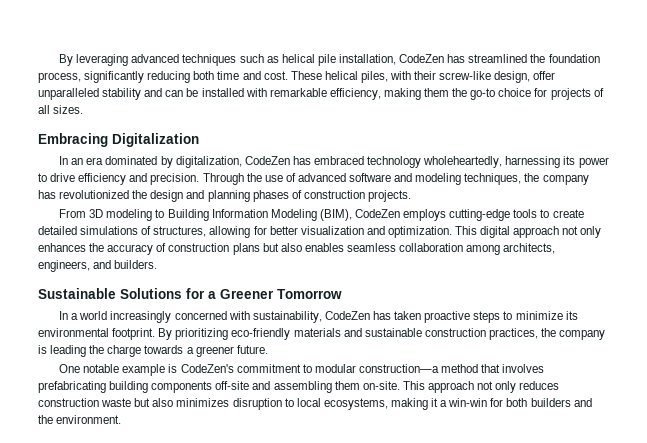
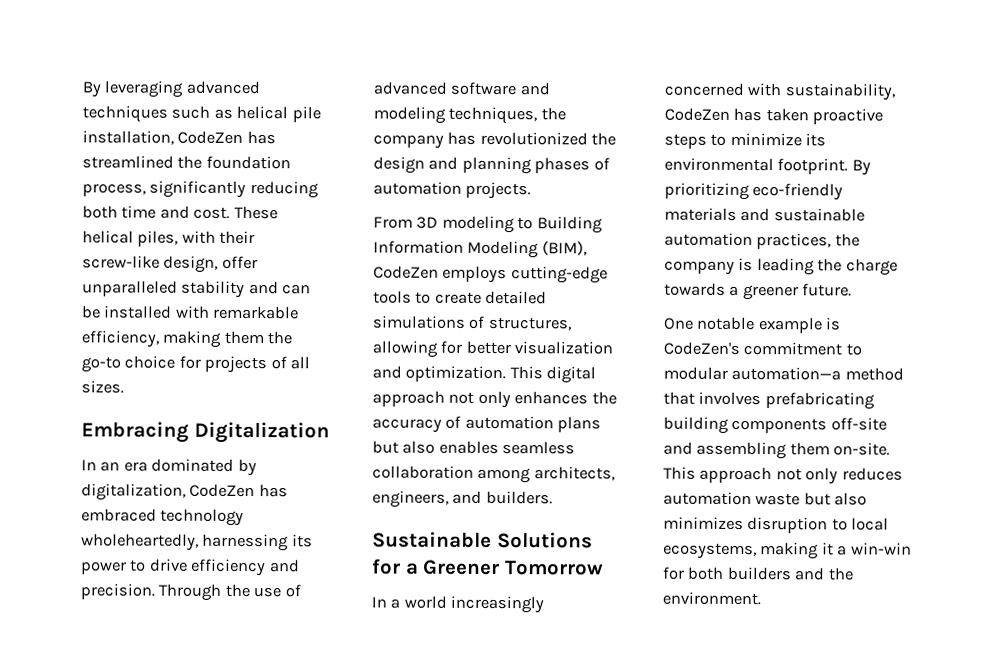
- Through the use of advanced software and modeling techniques, the company has revolutionized the design and planning phases of construction projects.
+ Through the use of advanced software and modeling techniques, the company has revolutionized the design and planning phases of automation projects.
- This digital approach not only enhances the accuracy of construction plans but also enables seamless collaboration among architects, engineers, and builders.
+ This digital approach not only enhances the accuracy of automation plans but also enables seamless collaboration among architects, engineers, and builders.
- By prioritizing eco-friendly materials and sustainable construction practices, the company is leading the charge towards a greener future.
+ By prioritizing eco-friendly materials and sustainable automation practices, the company is leading the charge towards a greener future.
- One notable example is CodeZen's commitment to modular construction—a method that involves prefabricating building components off-site and assembling them on-site.
+ One notable example is CodeZen's commitment to modular automation—a method that involves prefabricating building components off-site and assembling them on-site.
- This approach not only reduces construction waste but also minimizes disruption to local ecosystems, making it a win-win for both builders and the environment.
+ This approach not only reduces automation waste but also minimizes disruption to local ecosystems, making it a win-win for both builders and the environment.

